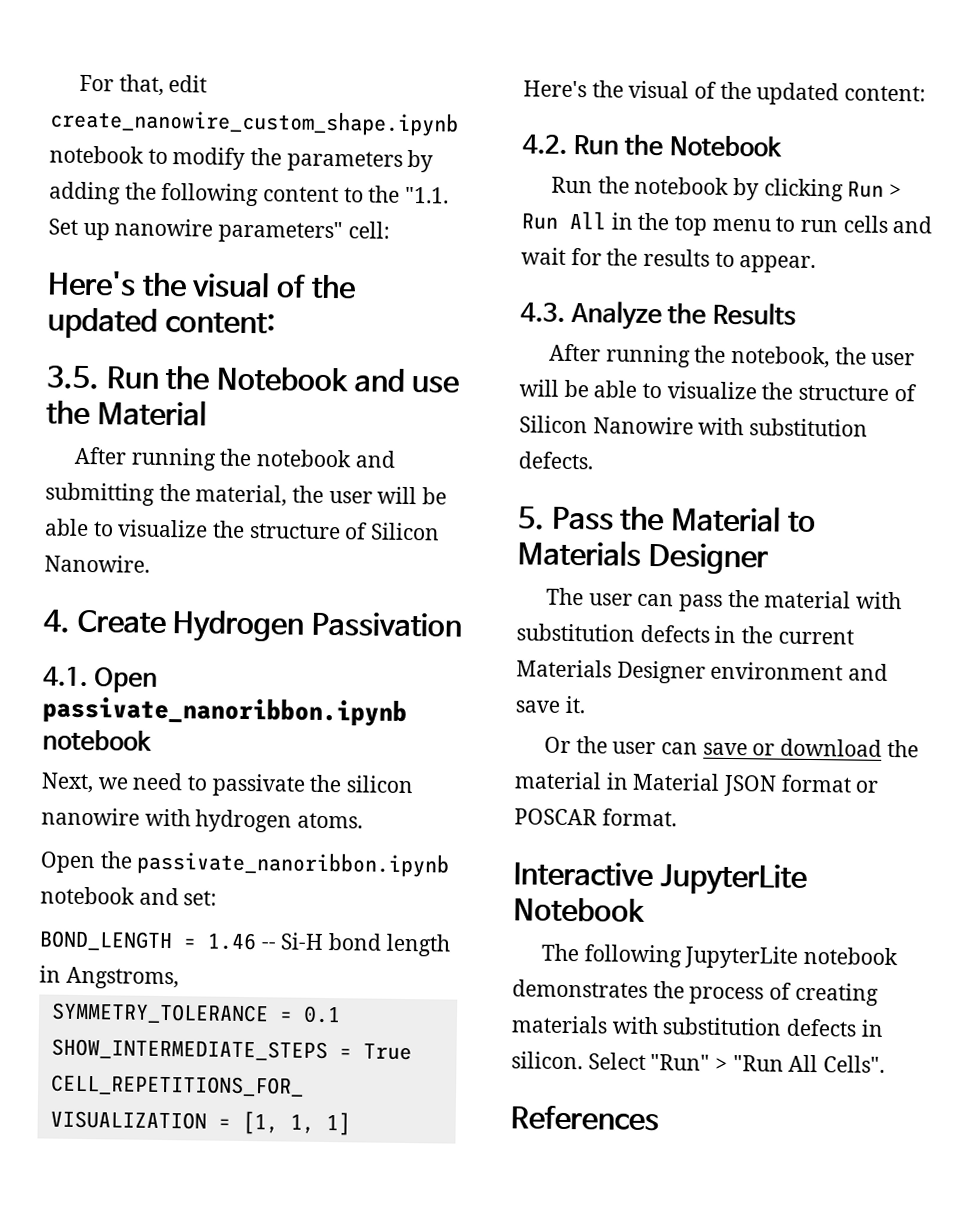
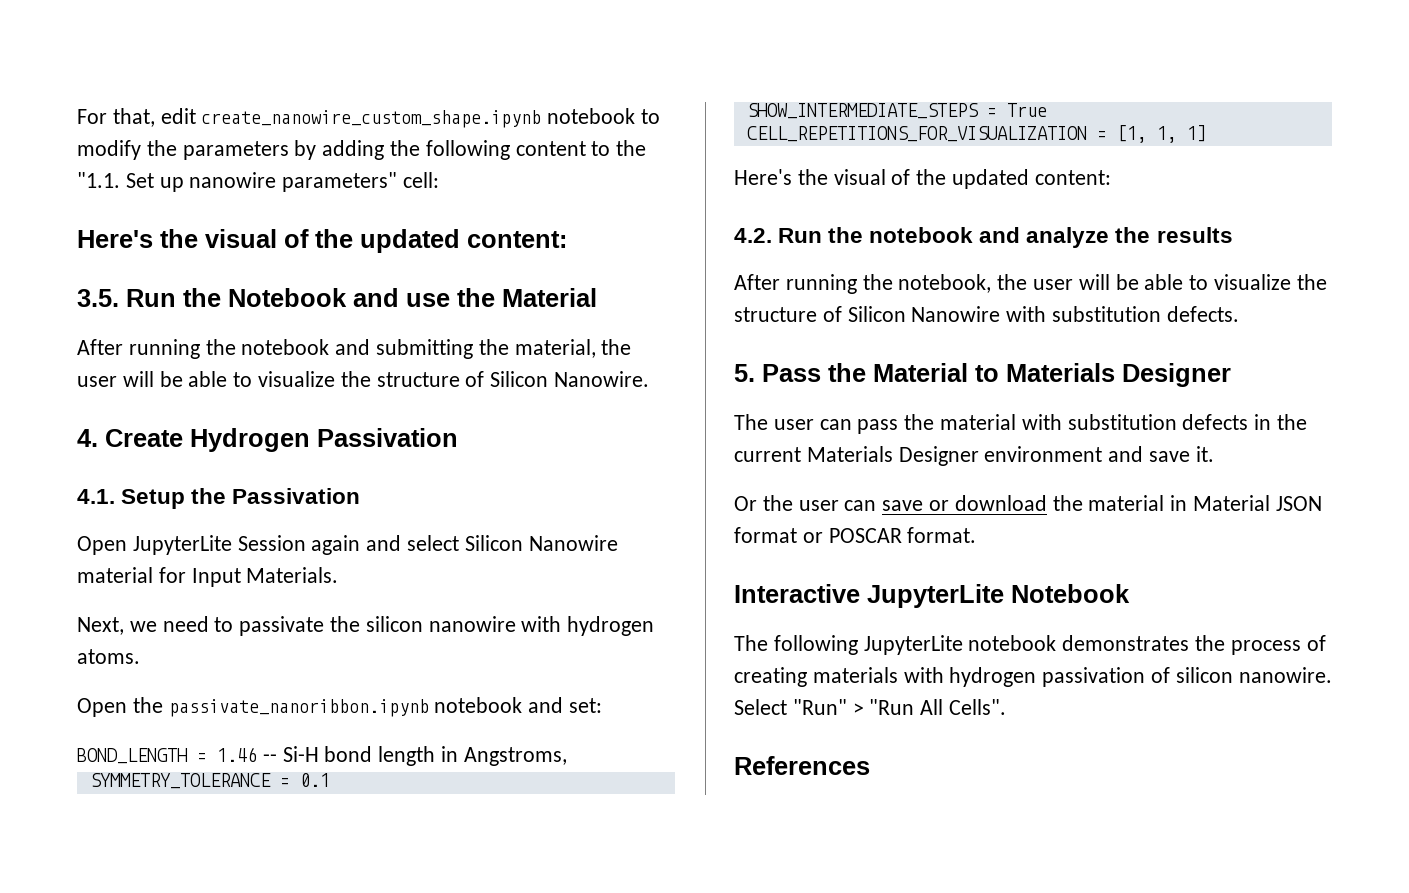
- 4.1. Open passivate_nanoribbon.ipynb notebook
+ 4.1. Setup the Passivation
+ Open JupyterLite Session again and select Silicon Nanowire material for Input Materials.
- 4.2. Run the Notebook
- Run the notebook by clicking Run > Run All in the top menu to run cells and wait for the results to appear.
- 4.3. Analyze the Results
+ 4.2. Run the notebook and analyze the results
- The following JupyterLite notebook demonstrates the process of creating materials with substitution defects in silicon.
+ The following JupyterLite notebook demonstrates the process of creating materials with hydrogen passivation of silicon nanowire.

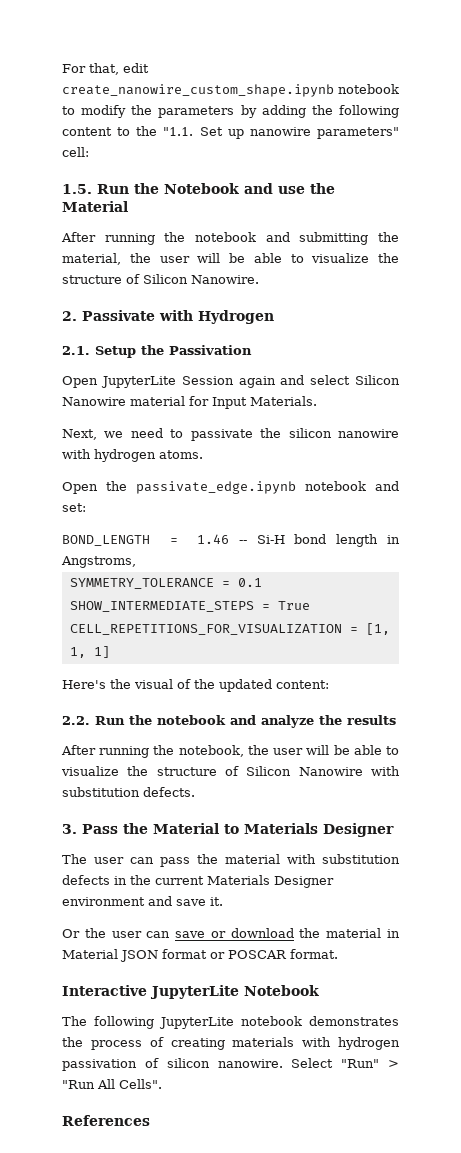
  For that, edit create_nanowire_custom_shape.ipynb notebook to modify the parameters by adding the following content to the "1.1. Set up nanowire parameters" cell:
- Here's the visual of the updated content:
- 3.5. Run the Notebook and use the Material
+ 1.5. Run the Notebook and use the Material
- 4. Create Hydrogen Passivation
- 4.1. Setup the Passivation
+ 2. Passivate with Hydrogen
+ 2.1. Setup the Passivation
- Open the passivate_nanoribbon.ipynb notebook and set:
+ Open the passivate_edge.ipynb notebook and set:
- 4.2. Run the notebook and analyze the results
+ 2.2. Run the notebook and analyze the results
- 5. Pass the Material to Materials Designer
+ 3. Pass the Material to Materials Designer

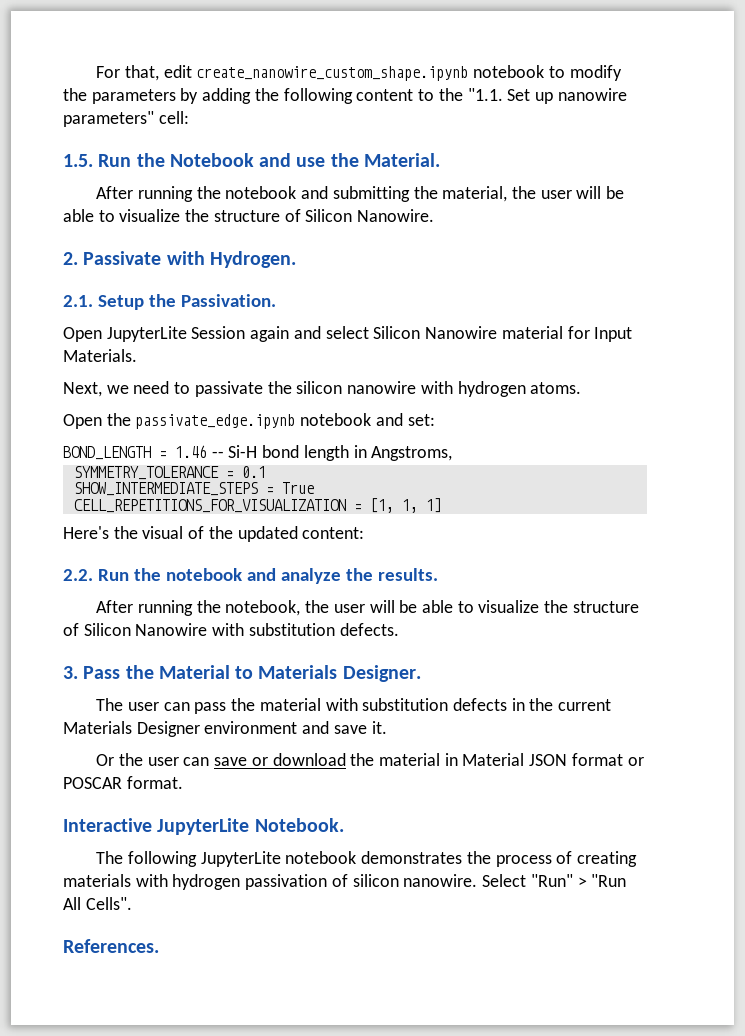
- 1.5. Run the Notebook and use the Material
+ 1.5. Run the Notebook and use the Material.
- 2. Passivate with Hydrogen
+ 2. Passivate with Hydrogen.
- 2.1. Setup the Passivation
+ 2.1. Setup the Passivation.
- 2.2. Run the notebook and analyze the results
+ 2.2. Run the notebook and analyze the results.
- 3. Pass the Material to Materials Designer
+ 3. Pass the Material to Materials Designer.
- Interactive JupyterLite Notebook
+ Interactive JupyterLite Notebook.
- References
+ References.

